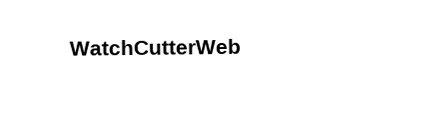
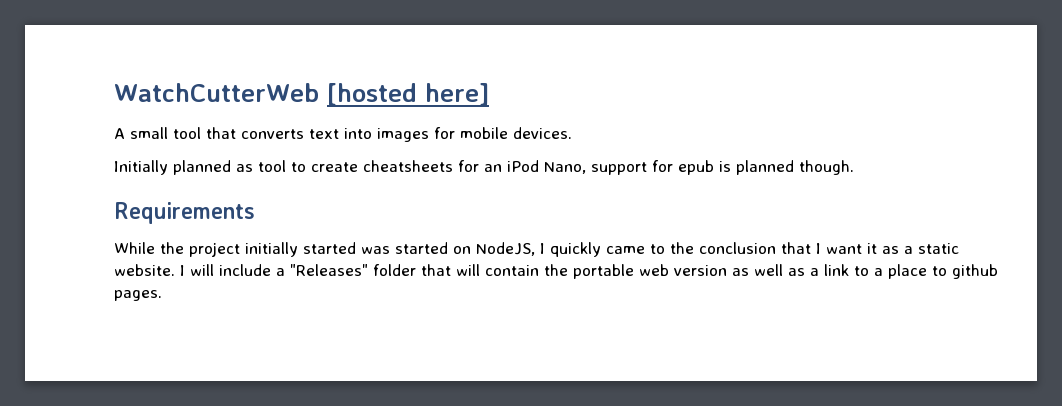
- WatchCutterWeb
+ WatchCutterWeb [hosted here]
+ A small tool that converts text into images for mobile devices.
+ Initially planned as tool to create cheatsheets for an iPod Nano, support for epub is planned though.
+ Requirements
+ While the project initially started was started on NodeJS, I quickly came to the conclusion that I want it as a static website. I will include a "Releases" folder that will contain the portable web version as well as a link to a place to github pages.

